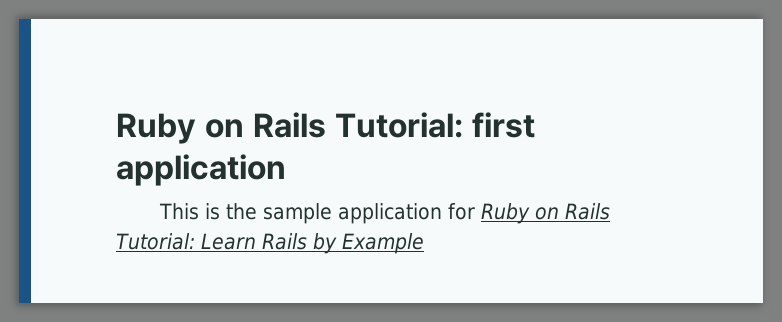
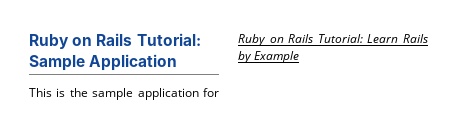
- Ruby on Rails Tutorial: first application
+ Ruby on Rails Tutorial: Sample Application

